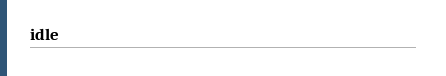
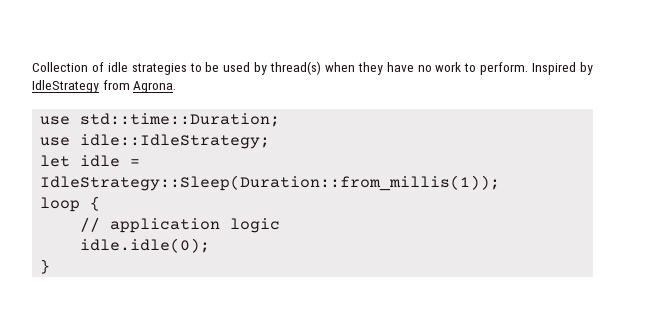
- idle
+ Collection of idle strategies to be used by thread(s) when they have no work to perform. Inspired by IdleStrategy from Agrona.
+ use std::time::Duration;
+ use idle::IdleStrategy;
+ let idle = IdleStrategy::Sleep(Duration::from_millis(1));
+ loop {
+ // application logic
+ idle.idle(0);
+ }

